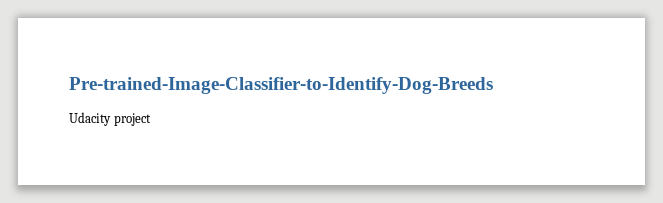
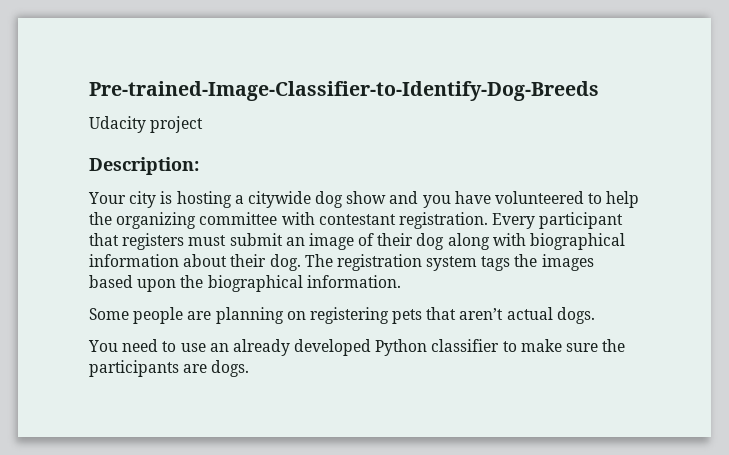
+ Description:
+ Your city is hosting a citywide dog show and you have volunteered to help the organizing committee with contestant registration. Every participant that registers must submit an image of their dog along with biographical information about their dog. The registration system tags the images based upon the biographical information.
+ Some people are planning on registering pets that aren’t actual dogs.
+ You need to use an already developed Python classifier to make sure the participants are dogs.

